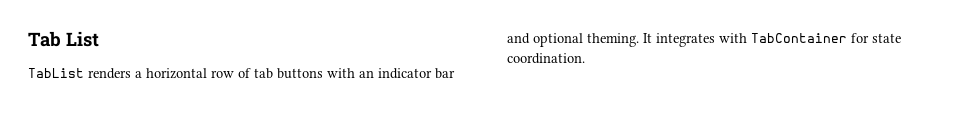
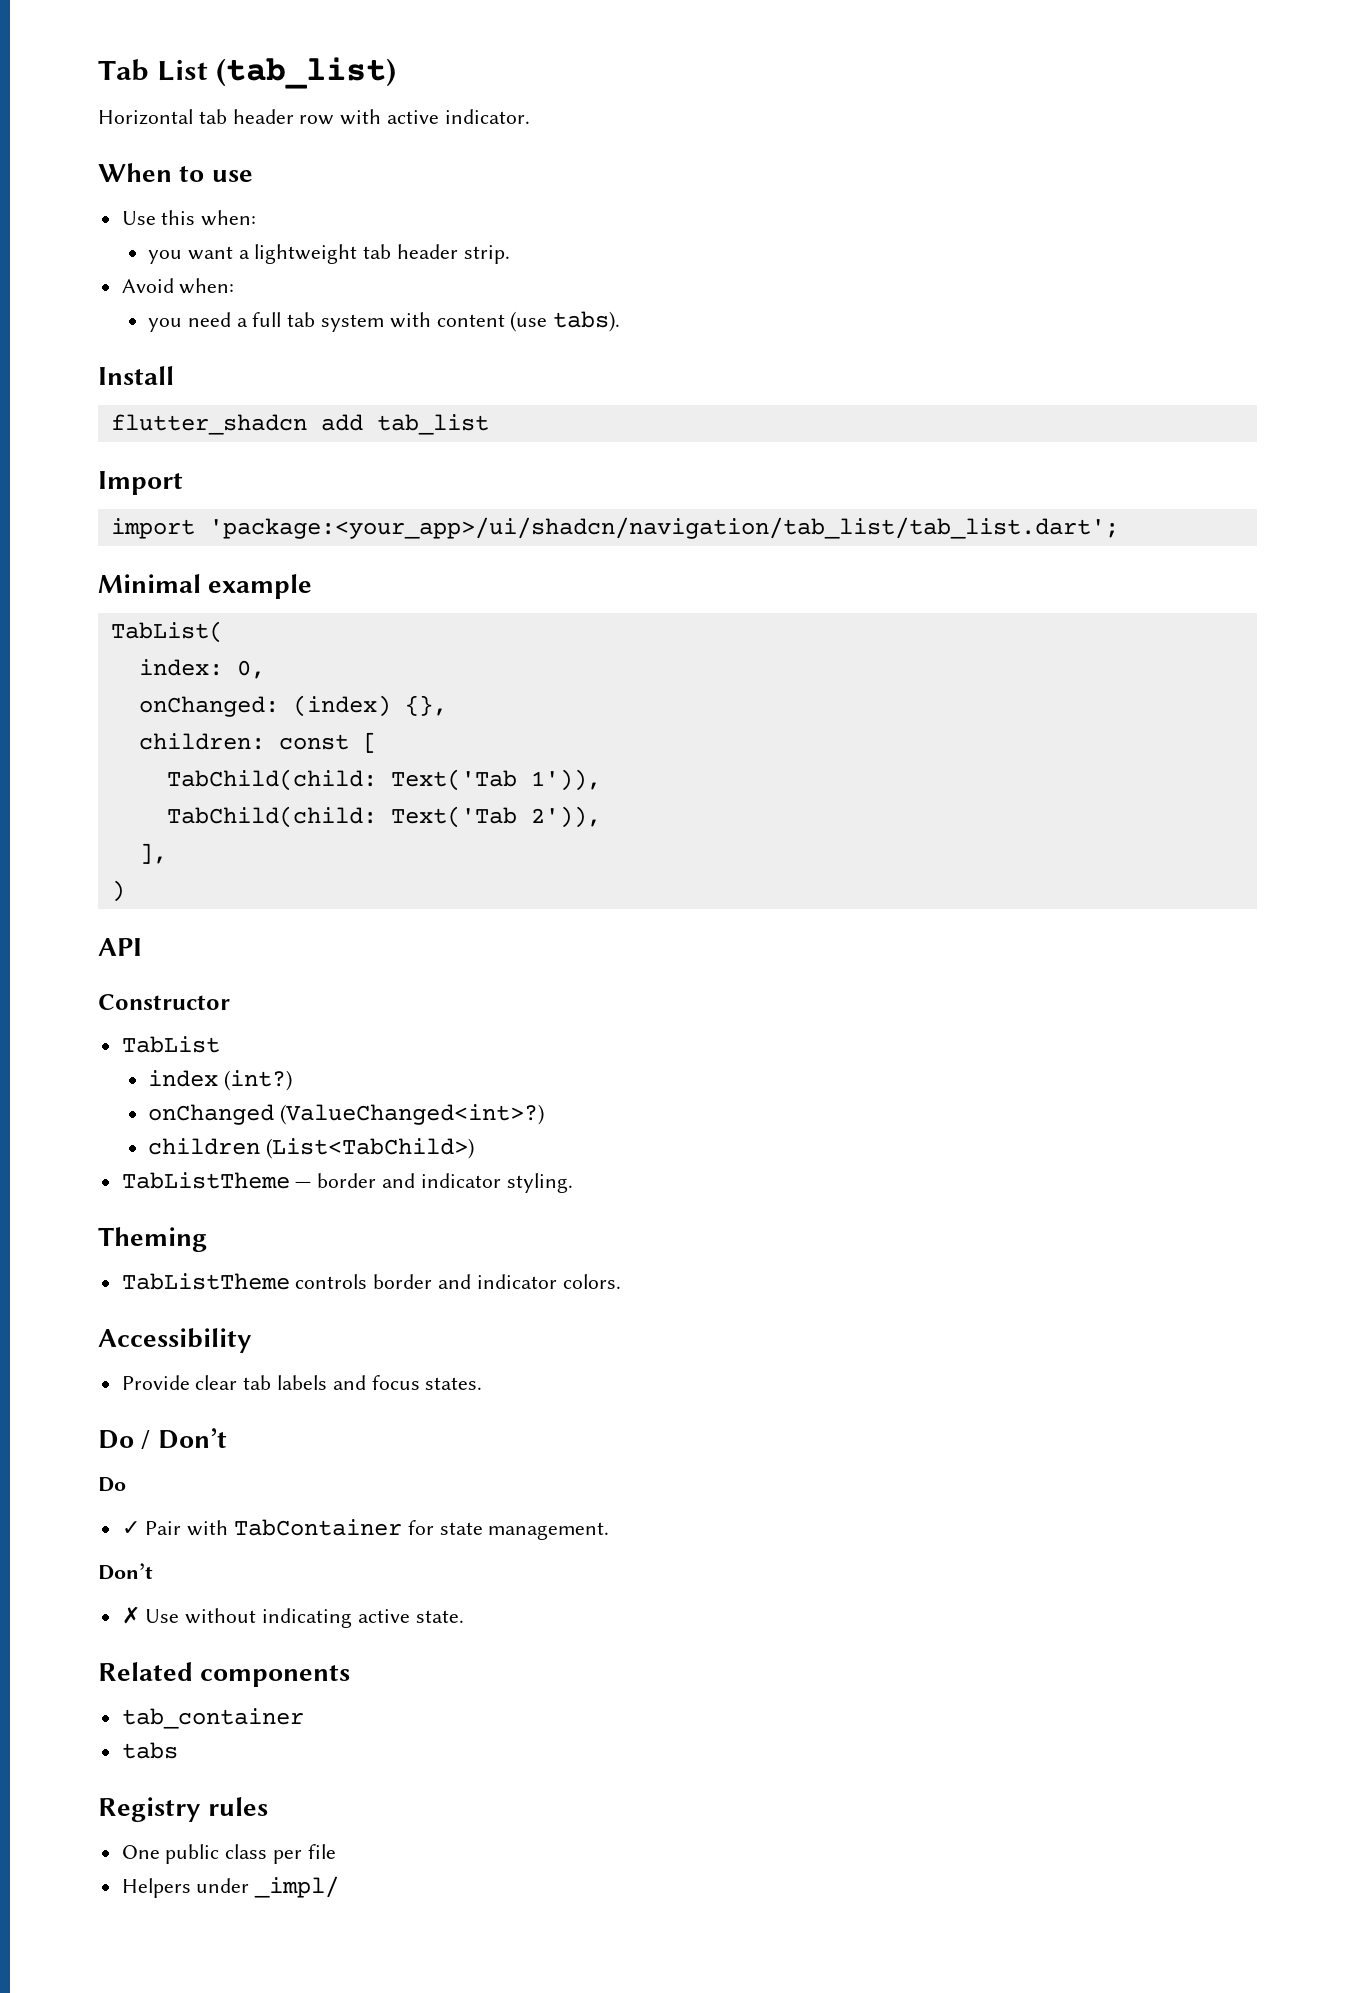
- Tab List
- TabList renders a horizontal row of tab buttons with an indicator bar and optional theming. It integrates with TabContainer for state coordination.
+ Tab List (tab_list)
+ Horizontal tab header row with active indicator.
+ When to use
+ Use this when:
+ you want a lightweight tab header strip.
+ Avoid when:
+ you need a full tab system with content (use tabs).
+ Install
+ flutter_shadcn add tab_list
+ Import
+ import 'package:<your_app>/ui/shadcn/navigation/tab_list/tab_list.dart';
+ Minimal example
+ TabList(
+ index: 0,
+ onChanged: (index) {},
+ children: const [
+ TabChild(child: Text('Tab 1')),
+ TabChild(child: Text('Tab 2')),
+ ],
+ )
+ API
+ Constructor
+ TabList
+ index (int?)
+ onChanged (ValueChanged<int>?)
+ children (List<TabChild>)
+ TabListTheme — border and indicator styling.
+ Theming
+ TabListTheme controls border and indicator colors.
+ Accessibility
+ Provide clear tab labels and focus states.
+ Do / Don’t
+ Do
+ ✓ Pair with TabContainer for state management.
+ Don’t
+ ✗ Use without indicating active state.
+ Related components
+ tab_container
+ tabs
+ Registry rules
+ One public class per file
+ Helpers under _impl/

